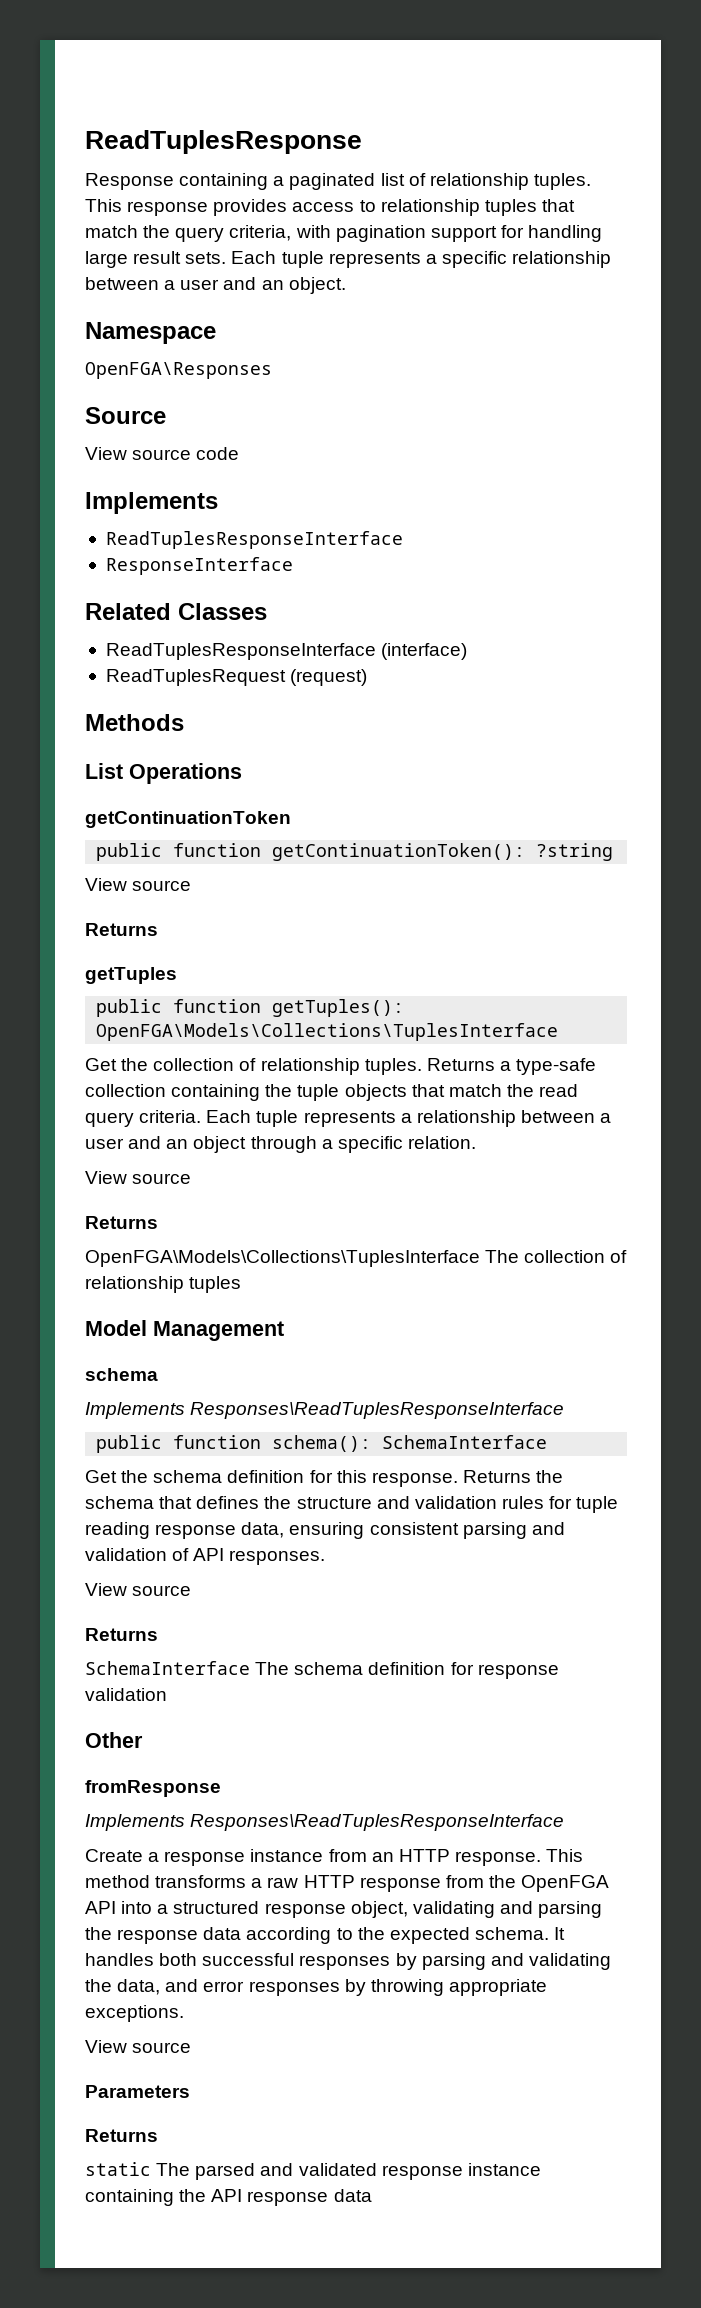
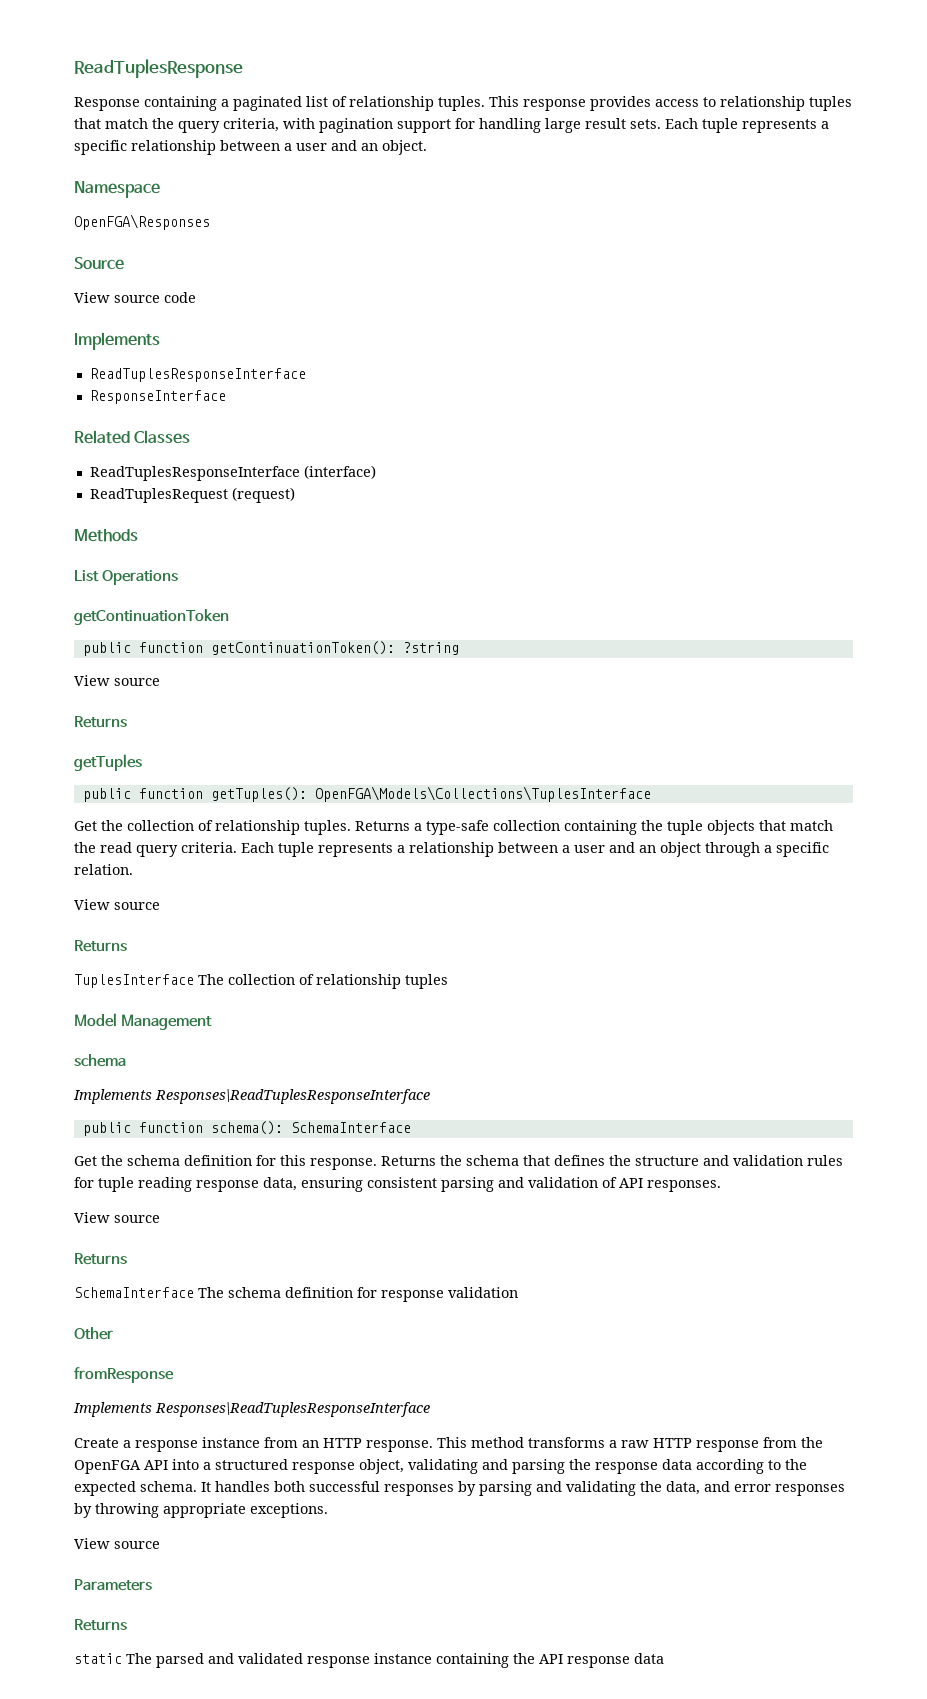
- OpenFGA\Models\Collections\TuplesInterface The collection of relationship tuples
+ TuplesInterface The collection of relationship tuples

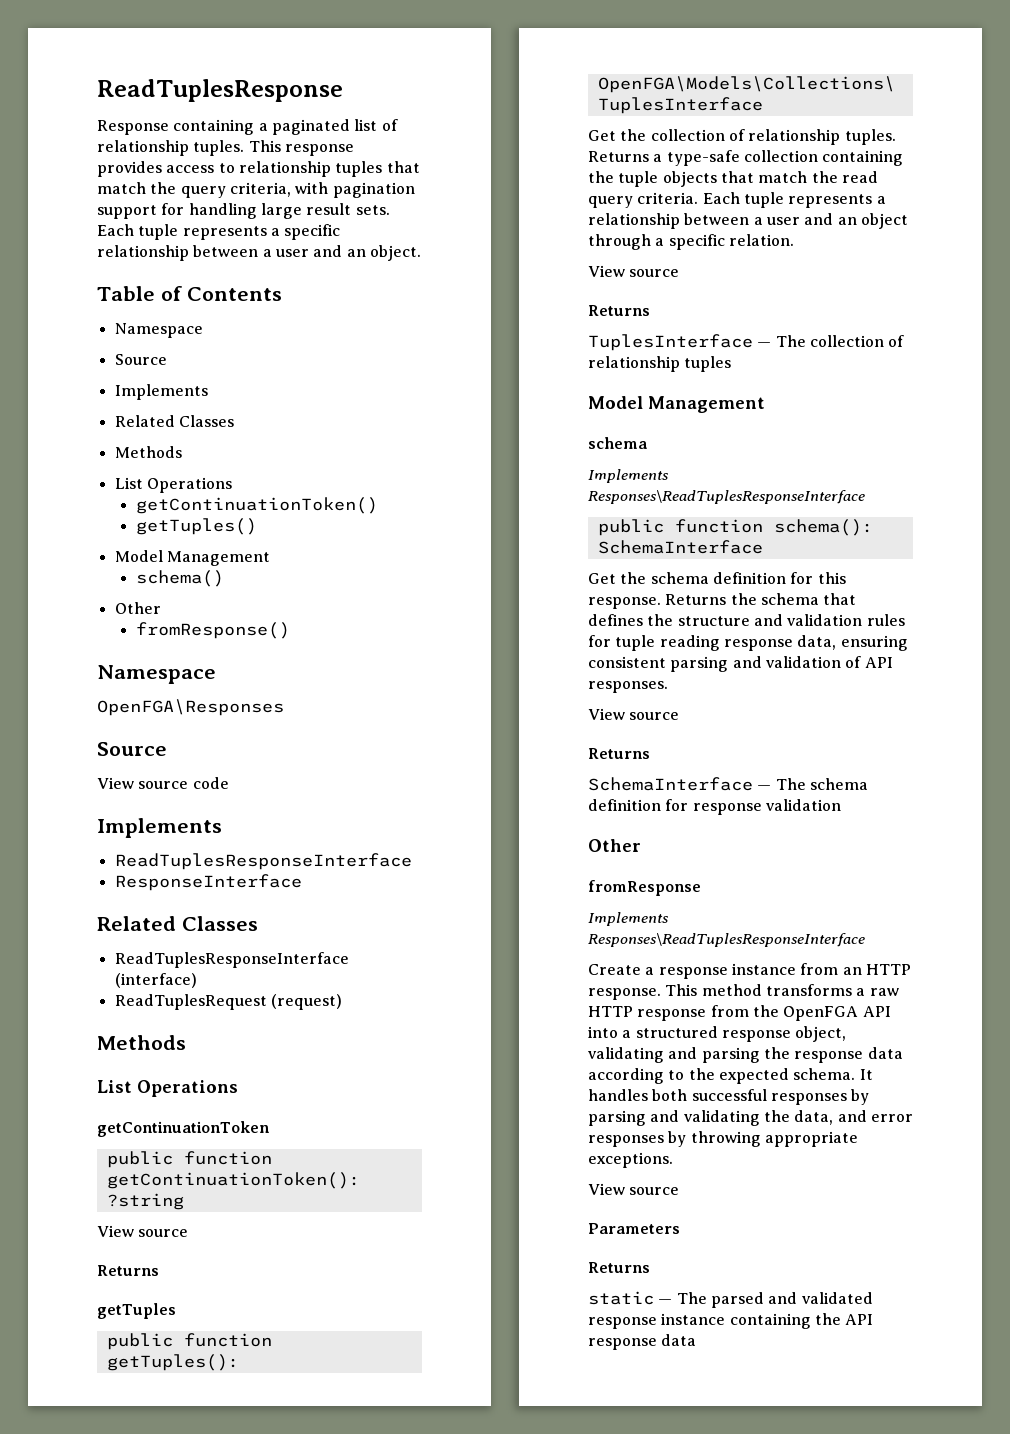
+ Table of Contents
+ Namespace
+ Source
+ Implements
+ Related Classes
+ Methods
+ List Operations
+ getContinuationToken()
+ getTuples()
+ Model Management
+ schema()
+ Other
+ fromResponse()
- TuplesInterface The collection of relationship tuples
+ TuplesInterface — The collection of relationship tuples
- SchemaInterface The schema definition for response validation
+ SchemaInterface — The schema definition for response validation
- static The parsed and validated response instance containing the API response data
+ static — The parsed and validated response instance containing the API response data

